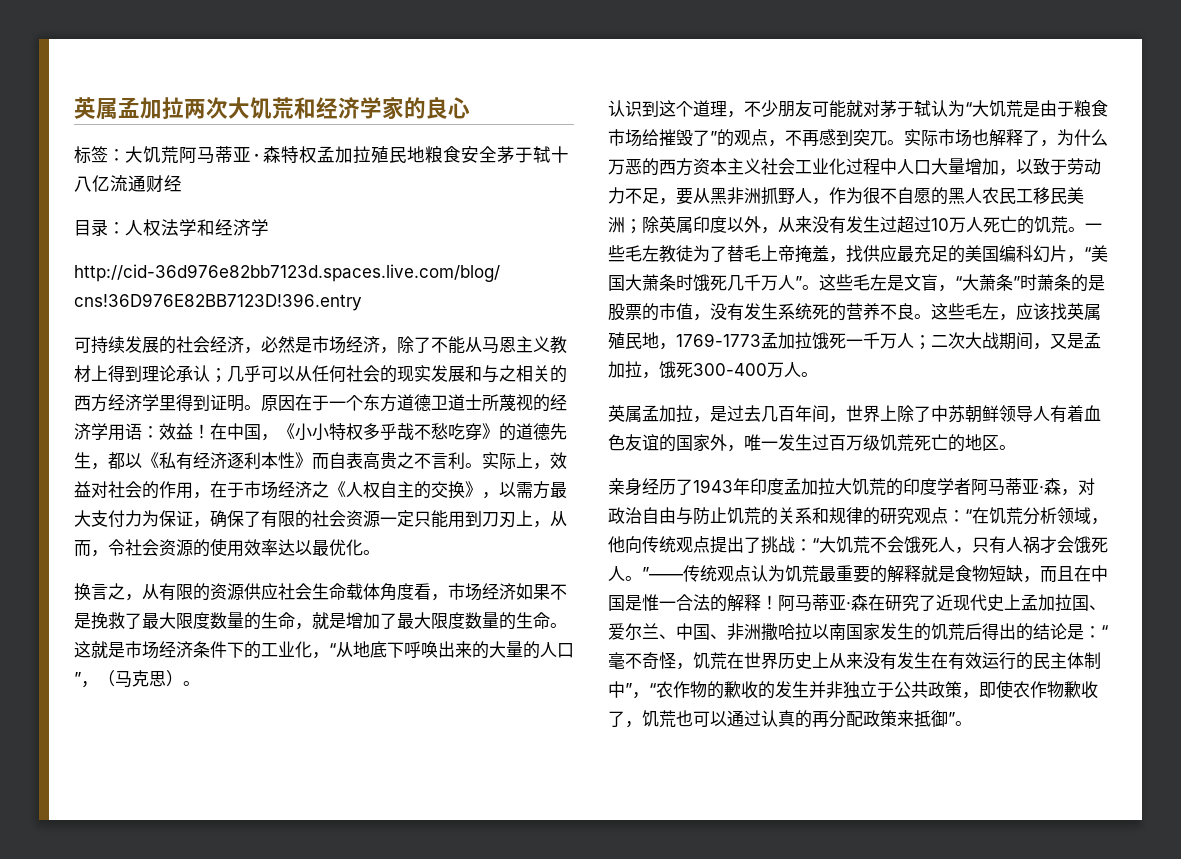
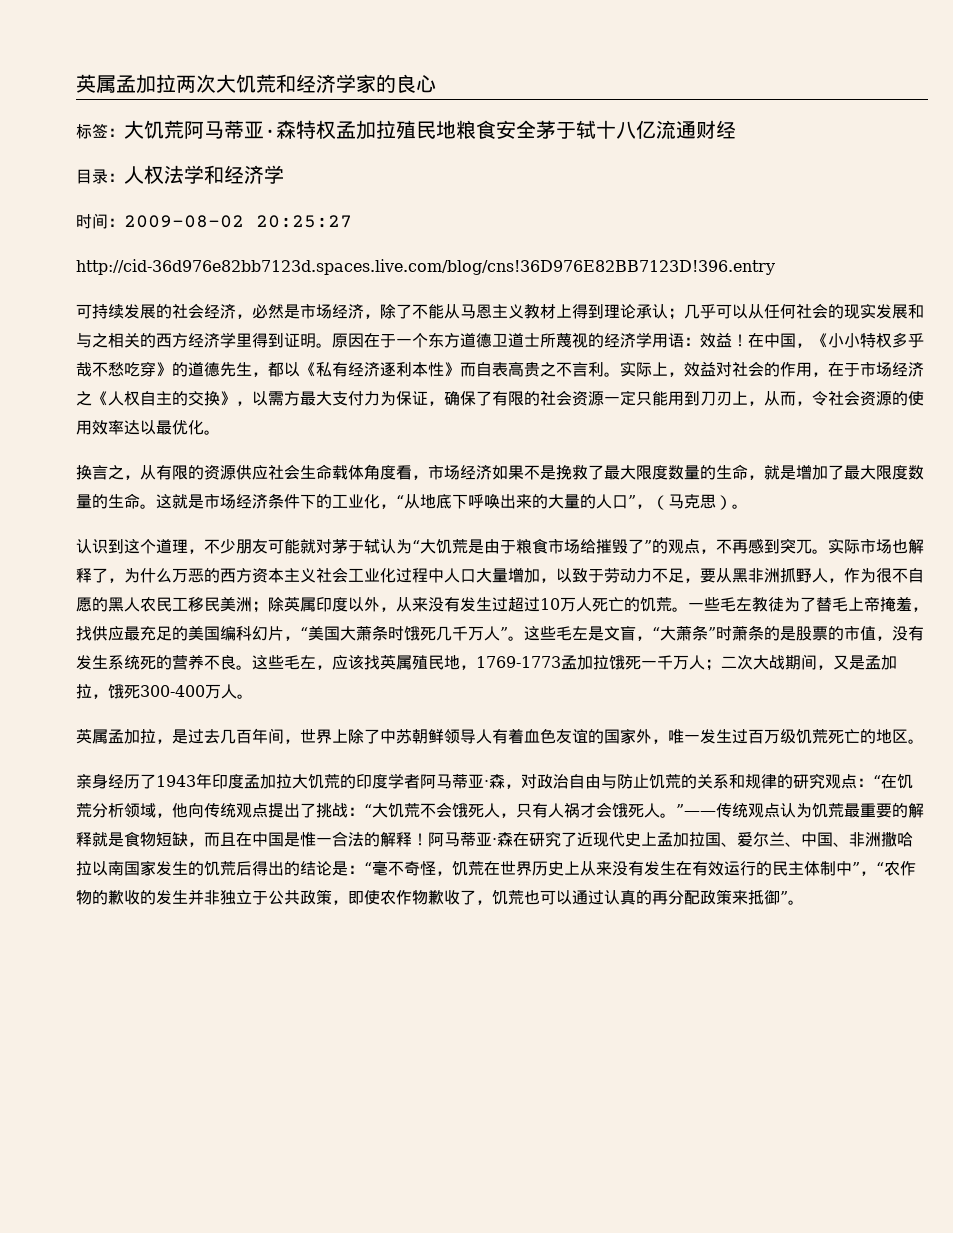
+ 时间：2009-08-02 20:25:27

